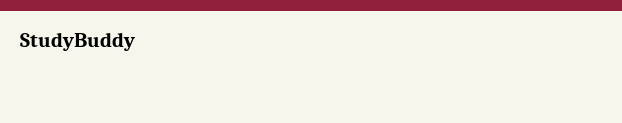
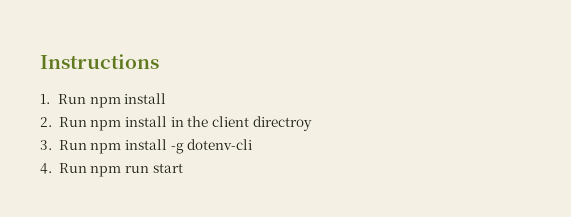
- StudyBuddy
+ Instructions
+ 1. Run npm install
+ 2. Run npm install in the client directroy
+ 3. Run npm install -g dotenv-cli
+ 4. Run npm run start

